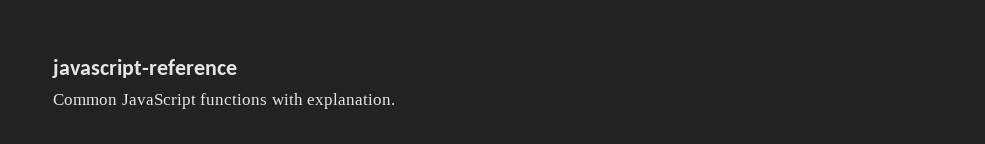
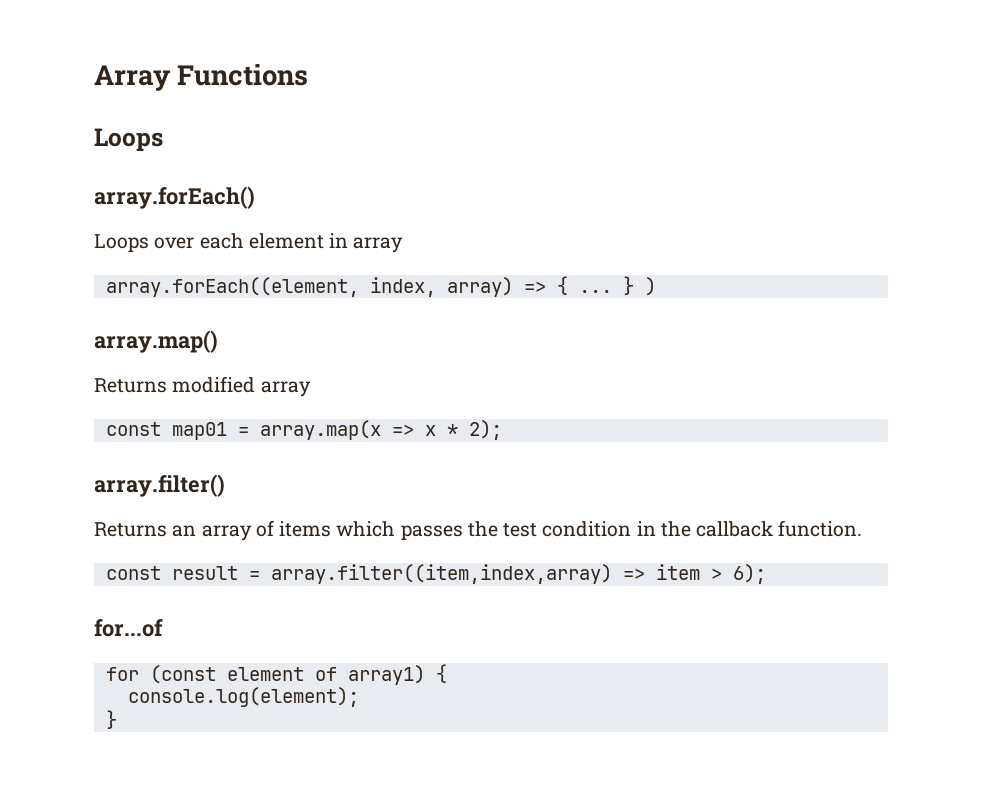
- javascript-reference
- Common JavaScript functions with explanation.
+ Array Functions
+ Loops
+ array.forEach()
+ Loops over each element in array
+ array.forEach((element, index, array) => { ... } )
+ array.map()
+ Returns modified array
+ const map01 = array.map(x => x * 2);
+ array.filter()
+ Returns an array of items which passes the test condition in the callback function.
+ const result = array.filter((item,index,array) => item > 6);
+ for...of
+ for (const element of array1) {
+ console.log(element);
+ }

